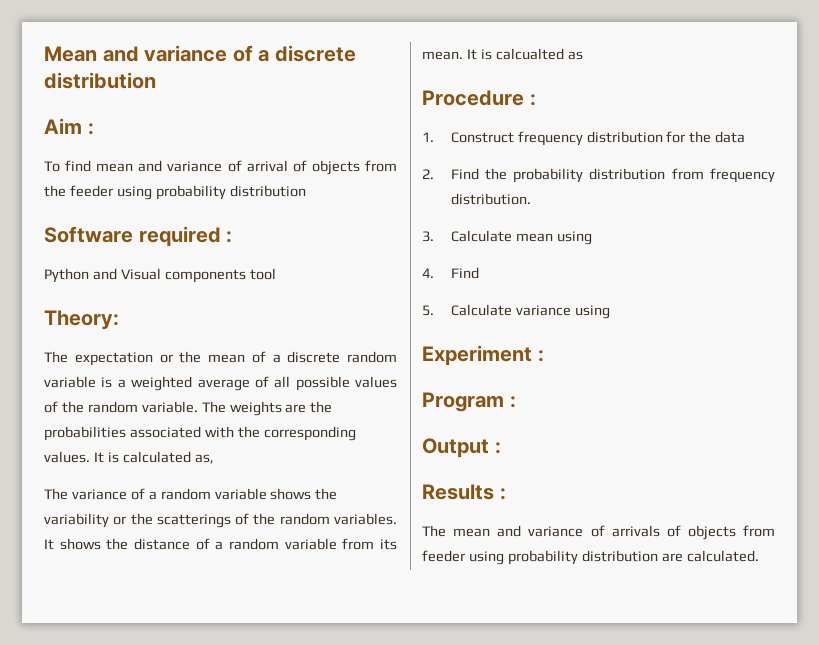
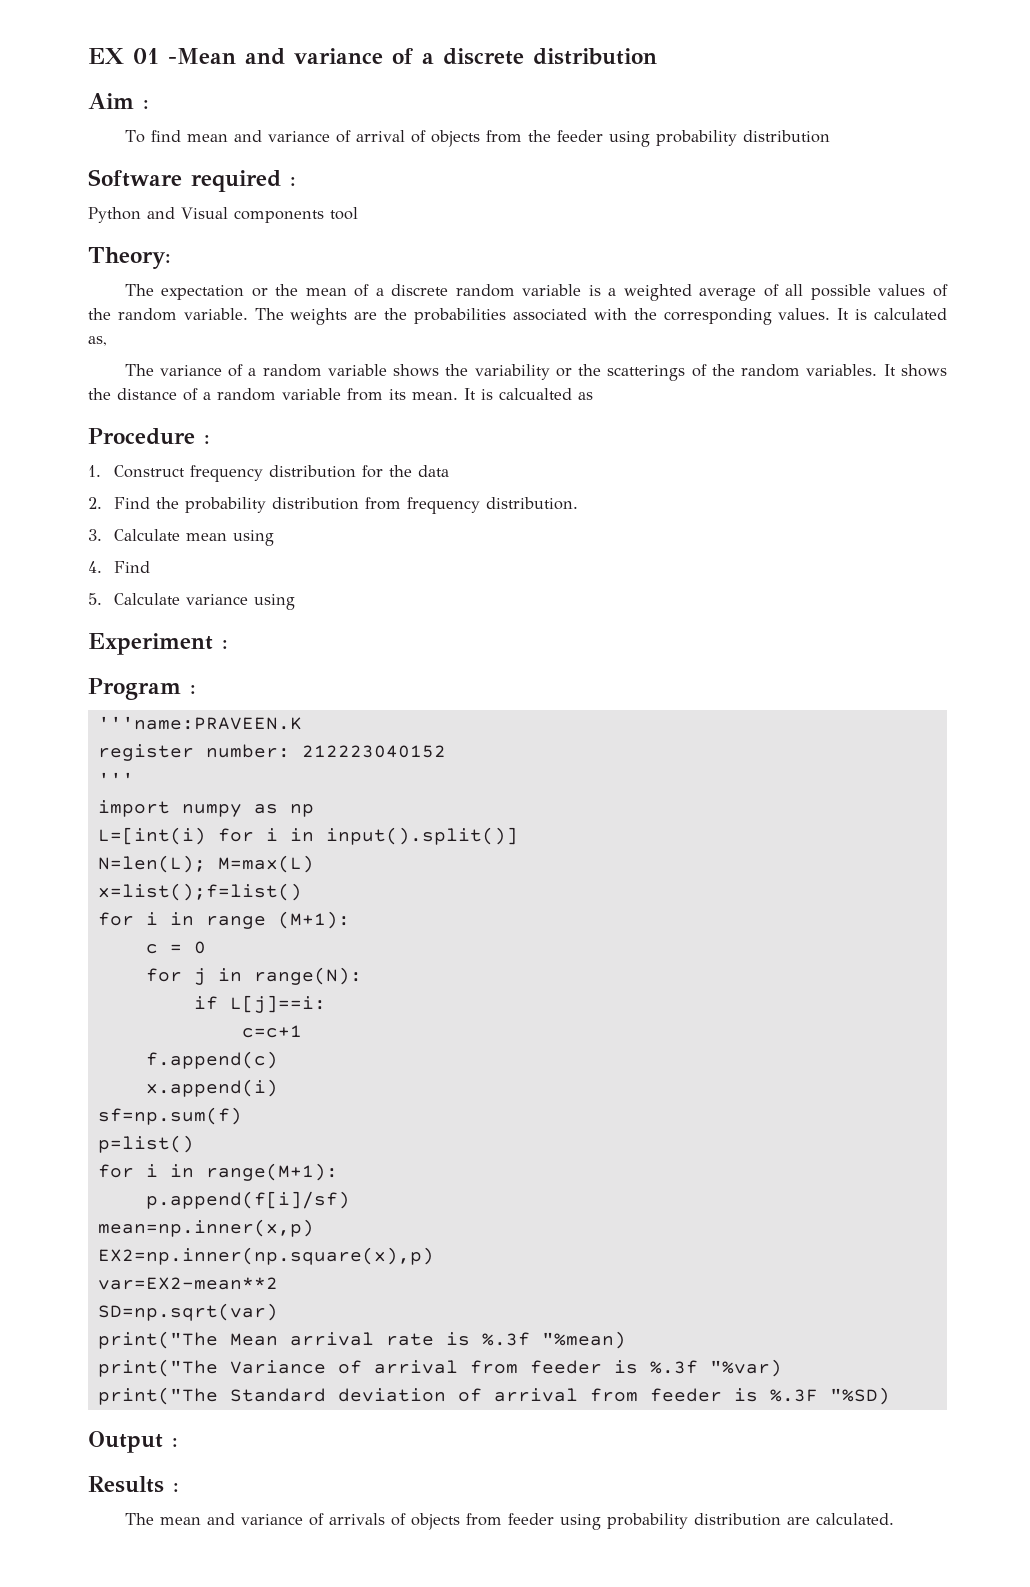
- Mean and variance of a discrete distribution
+ EX 01 -Mean and variance of a discrete distribution
+ '''name:PRAVEEN.K
+ register number: 212223040152
+ '''
+ import numpy as np
+ L=[int(i) for i in input().split()]
+ N=len(L); M=max(L)
+ x=list();f=list()
+ for i in range (M+1):
+ c = 0
+ for j in range(N):
+ if L[j]==i:
+ c=c+1
+ f.append(c)
+ x.append(i)
+ sf=np.sum(f)
+ p=list()
+ for i in range(M+1):
+ p.append(f[i]/sf)
+ mean=np.inner(x,p)
+ EX2=np.inner(np.square(x),p)
+ var=EX2-mean**2
+ SD=np.sqrt(var)
+ print("The Mean arrival rate is %.3f "%mean)
+ print("The Variance of arrival from feeder is %.3f "%var)
+ print("The Standard deviation of arrival from feeder is %.3F "%SD)

